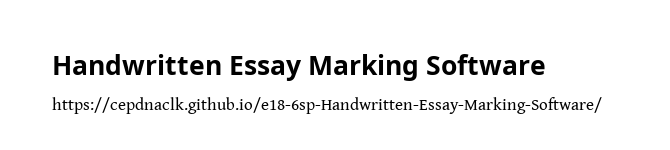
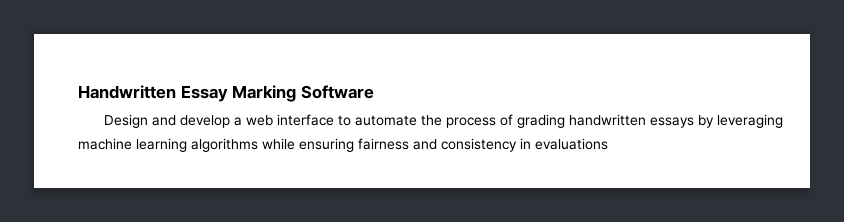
- https://cepdnaclk.github.io/e18-6sp-Handwritten-Essay-Marking-Software/
+ Design and develop a web interface to automate the process of grading handwritten essays by leveraging machine learning algorithms while ensuring fairness and consistency in evaluations

